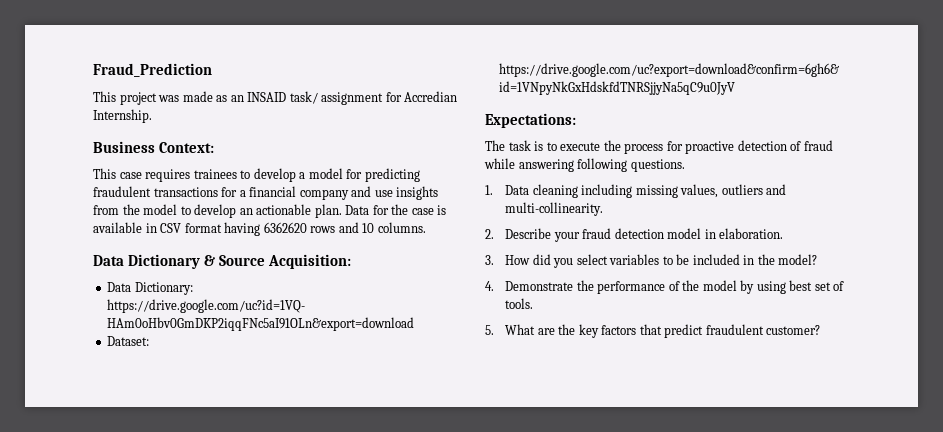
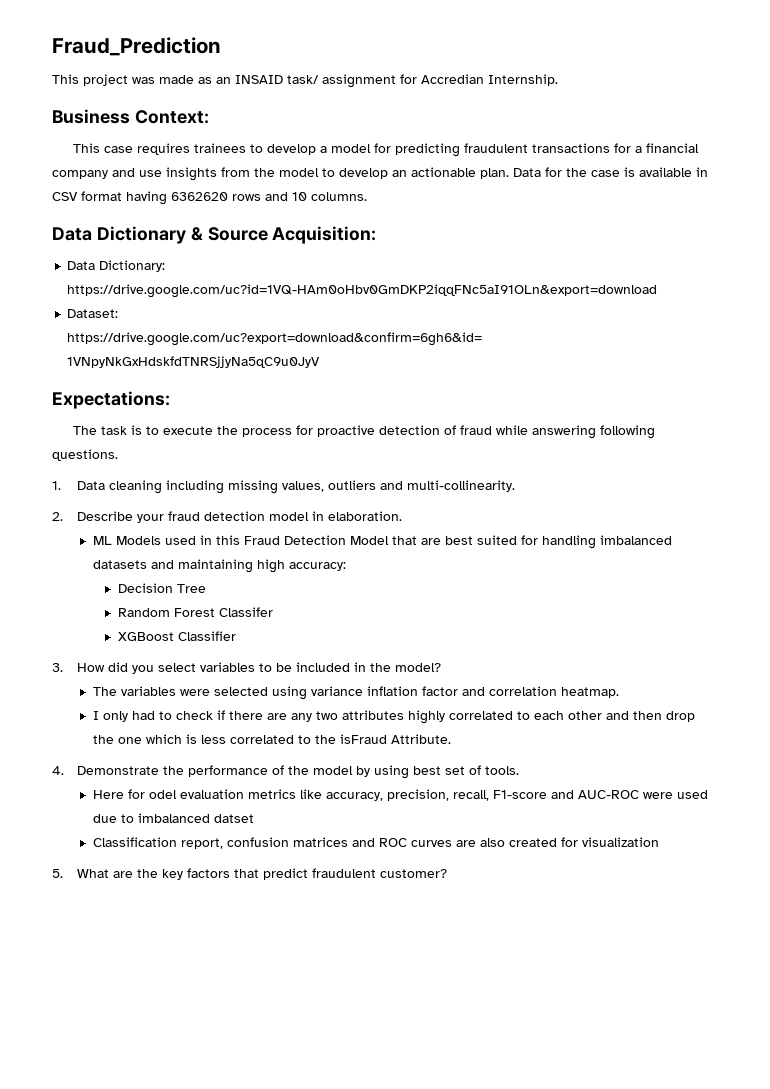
+ ML Models used in this Fraud Detection Model that are best suited for handling imbalanced datasets and maintaining high accuracy:
+ Decision Tree
+ Random Forest Classifer
+ XGBoost Classifier
+ The variables were selected using variance inflation factor and correlation heatmap.
+ I only had to check if there are any two attributes highly correlated to each other and then drop the one which is less correlated to the isFraud Attribute.
+ Here for odel evaluation metrics like accuracy, precision, recall, F1-score and AUC-ROC were used due to imbalanced datset
+ Classification report, confusion matrices and ROC curves are also created for visualization

